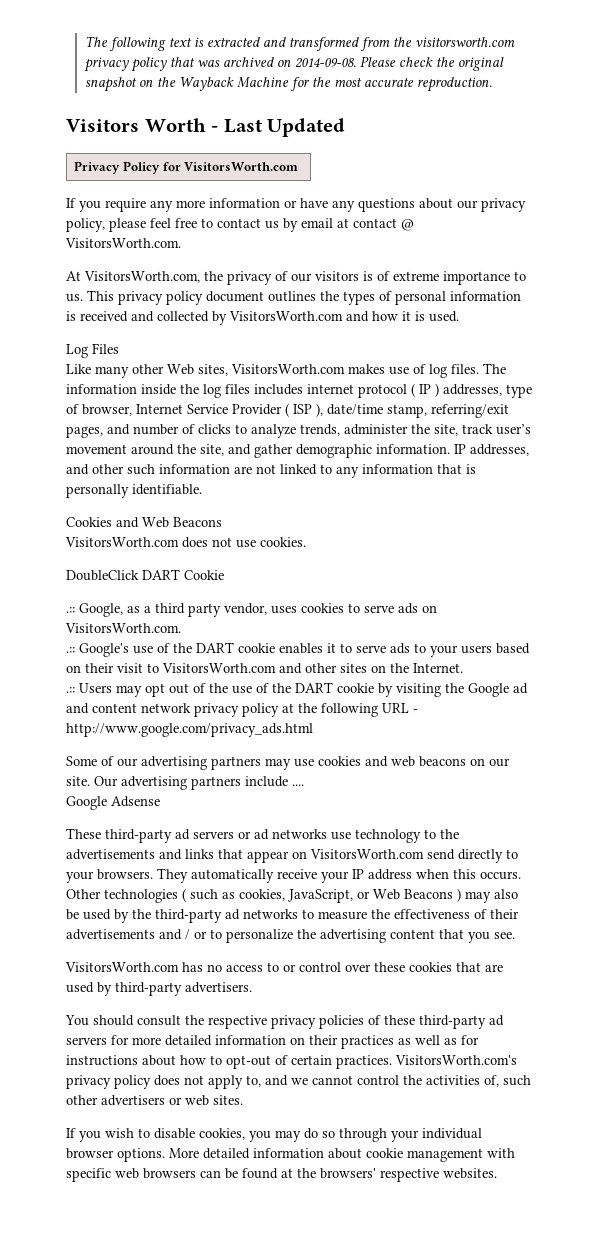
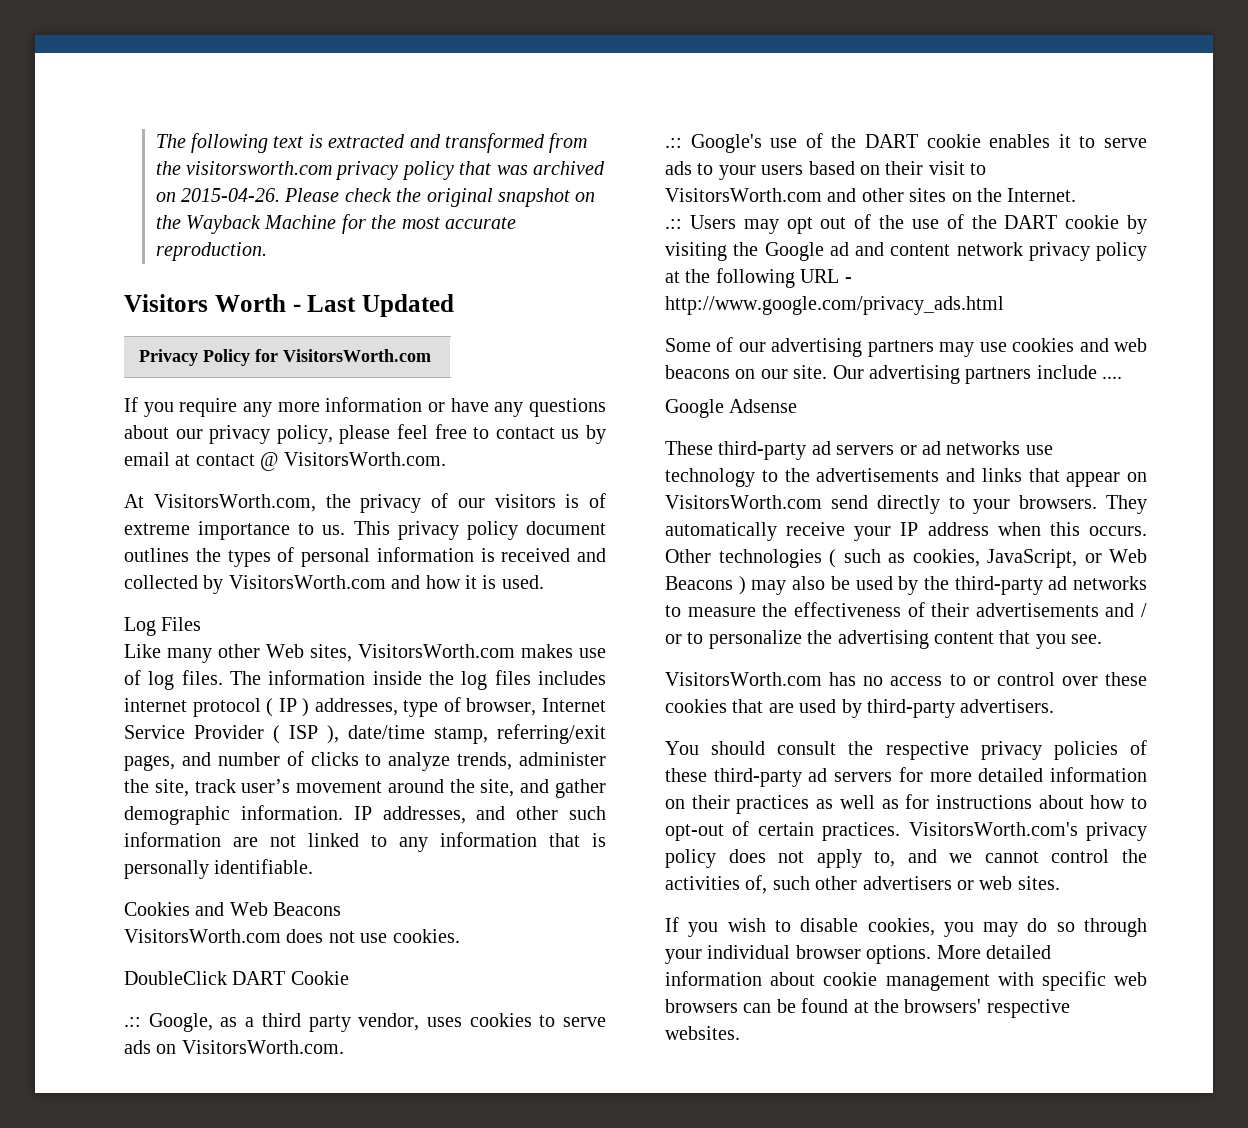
- The following text is extracted and transformed from the visitorsworth.com privacy policy that was archived on 2014-09-08.
+ The following text is extracted and transformed from the visitorsworth.com privacy policy that was archived on 2015-04-26.

